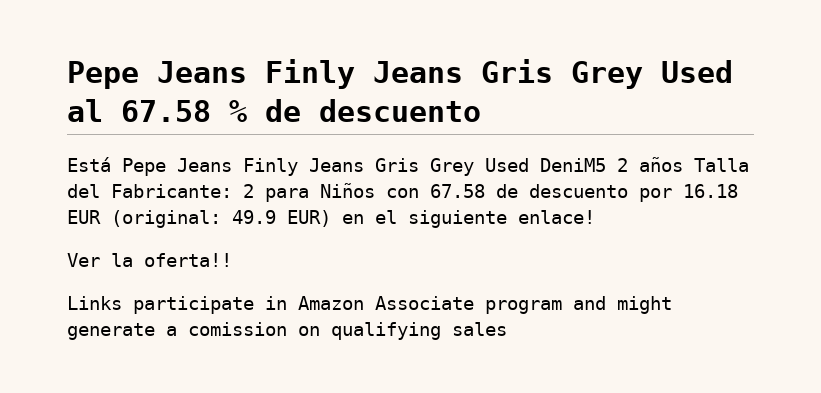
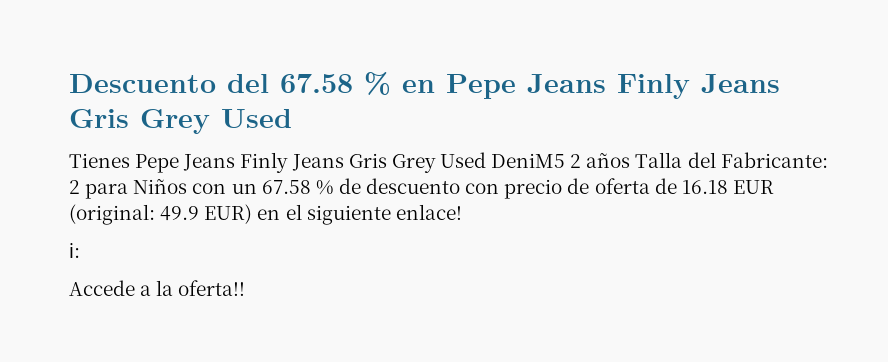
- Pepe Jeans Finly Jeans Gris Grey Used al 67.58 % de descuento
- Está Pepe Jeans Finly Jeans Gris Grey Used DeniM5 2 años Talla del Fabricante: 2 para Niños con 67.58 de descuento por 16.18 EUR (original: 49.9 EUR) en el siguiente enlace!
+ Descuento del 67.58 % en Pepe Jeans Finly Jeans Gris Grey Used
+ Tienes Pepe Jeans Finly Jeans Gris Grey Used DeniM5 2 años Talla del Fabricante: 2 para Niños con un 67.58 % de descuento con precio de oferta de 16.18 EUR (original: 49.9 EUR) en el siguiente enlace!
- Ver la oferta!!
+ ℹ:
+ Accede a la oferta!!
- Links participate in Amazon Associate program and might generate a comission on qualifying sales

